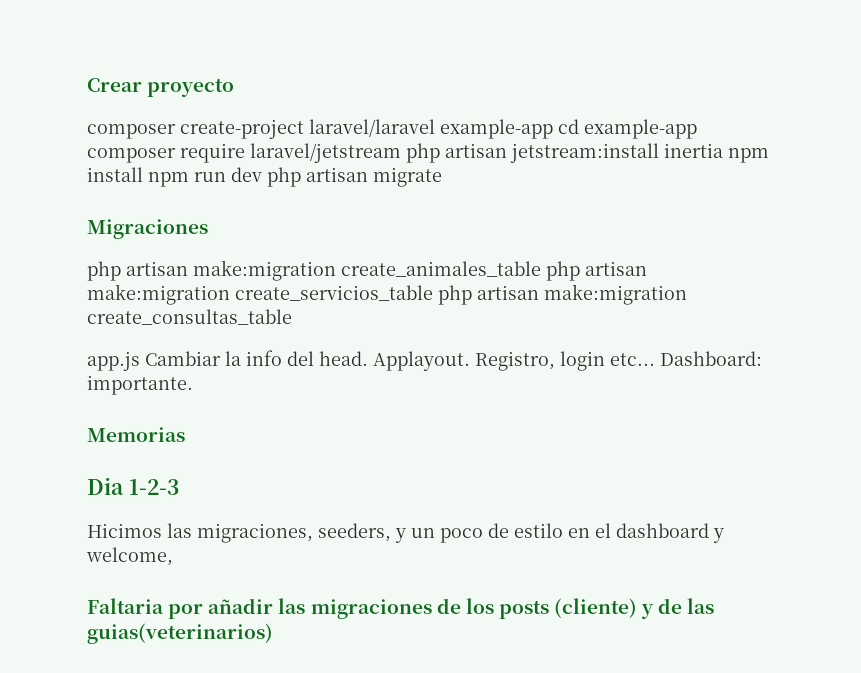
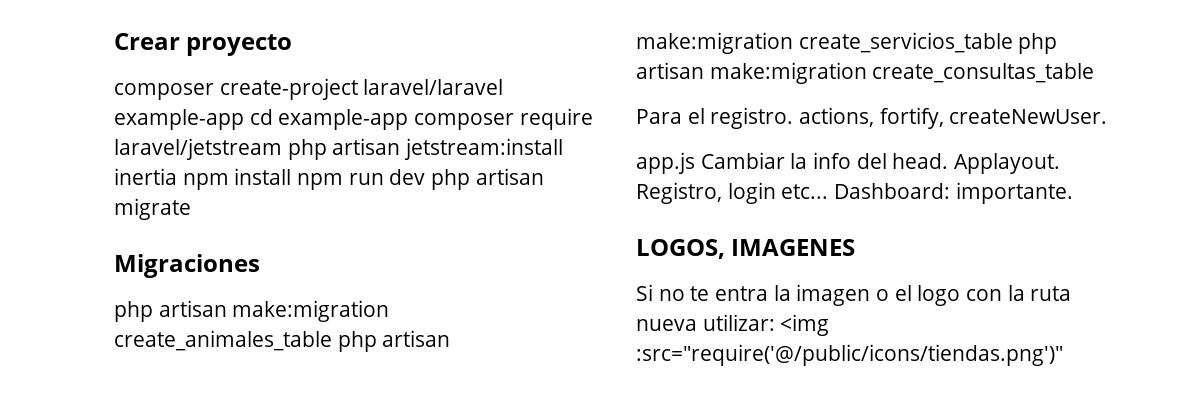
+ Para el registro. actions, fortify, createNewUser.
- Memorias
- Dia 1-2-3
- Hicimos las migraciones, seeders, y un poco de estilo en el dashboard y welcome,
- Faltaria por añadir las migraciones de los posts (cliente) y de las guias(veterinarios)
+ LOGOS, IMAGENES
+ Si no te entra la imagen o el logo con la ruta nueva utilizar: <img :src="require('@/public/icons/tiendas.png')"

